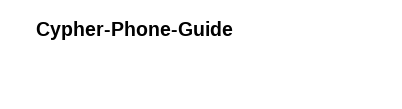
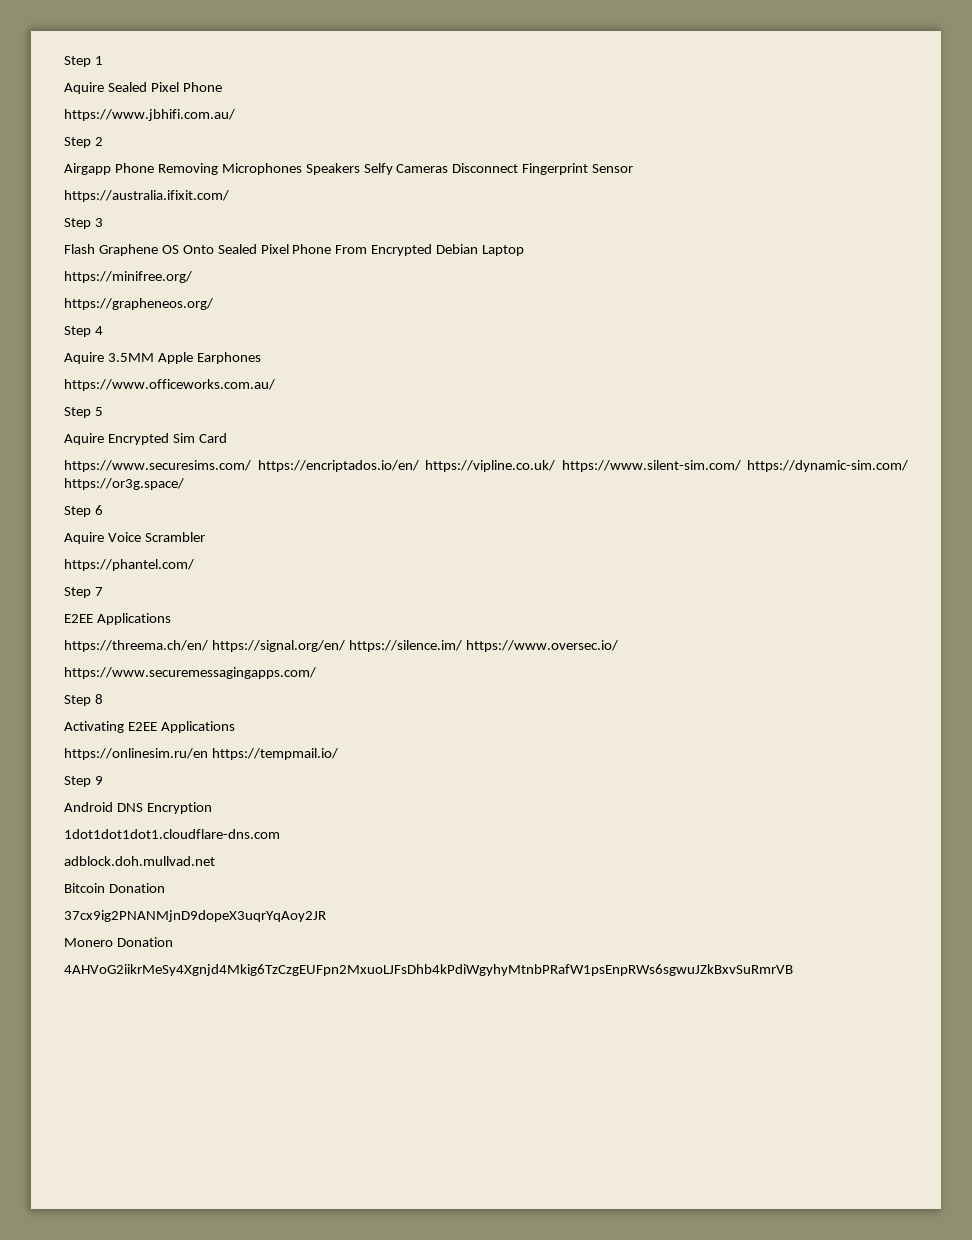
- Cypher-Phone-Guide
+ Step 1
+ Aquire Sealed Pixel Phone
+ https://www.jbhifi.com.au/
+ Step 2
+ Airgapp Phone Removing Microphones Speakers Selfy Cameras Disconnect Fingerprint Sensor
+ https://australia.ifixit.com/
+ Step 3
+ Flash Graphene OS Onto Sealed Pixel Phone From Encrypted Debian Laptop
+ https://minifree.org/
+ https://grapheneos.org/
+ Step 4
+ Aquire 3.5MM Apple Earphones
+ https://www.officeworks.com.au/
+ Step 5
+ Aquire Encrypted Sim Card
+ https://www.securesims.com/ https://encriptados.io/en/ https://vipline.co.uk/ https://www.silent-sim.com/ https://dynamic-sim.com/ https://or3g.space/
+ Step 6
+ Aquire Voice Scrambler
+ https://phantel.com/
+ Step 7
+ E2EE Applications
+ https://threema.ch/en/ https://signal.org/en/ https://silence.im/ https://www.oversec.io/
+ https://www.securemessagingapps.com/
+ Step 8
+ Activating E2EE Applications
+ https://onlinesim.ru/en https://tempmail.io/
+ Step 9
+ Android DNS Encryption
+ 1dot1dot1dot1.cloudflare-dns.com
+ adblock.doh.mullvad.net
+ Bitcoin Donation
+ 37cx9ig2PNANMjnD9dopeX3uqrYqAoy2JR
+ Monero Donation
+ 4AHVoG2iikrMeSy4Xgnjd4Mkig6TzCzgEUFpn2MxuoLJFsDhb4kPdiWgyhyMtnbPRafW1psEnpRWs6sgwuJZkBxvSuRmrVB

